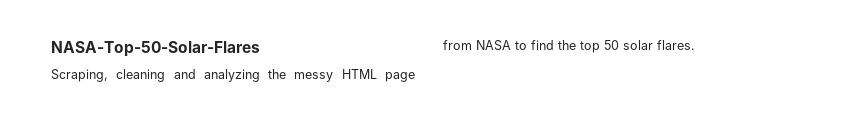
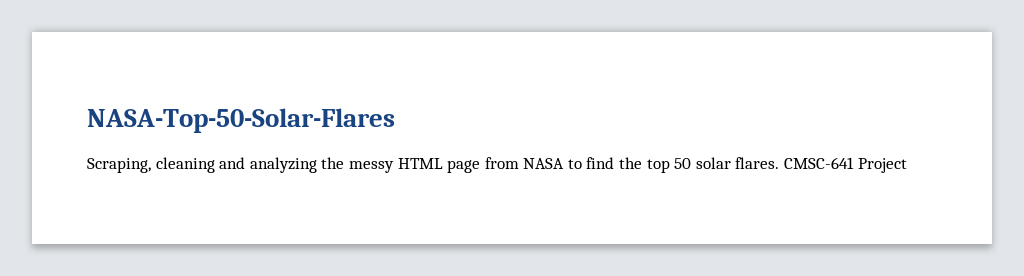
+ CMSC-641 Project

